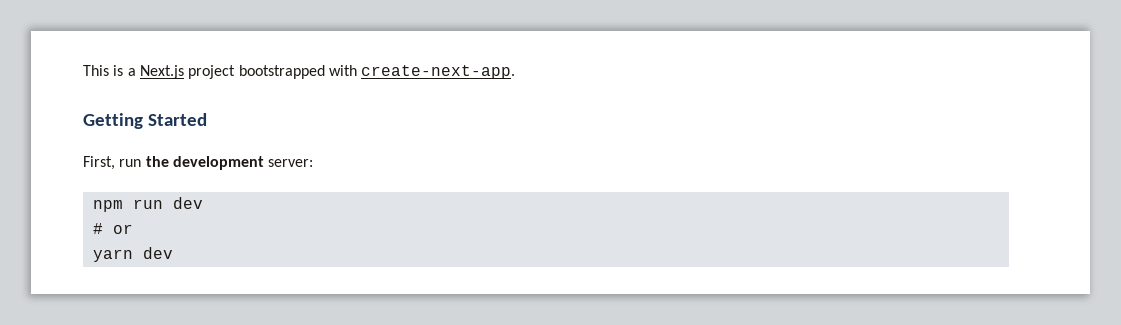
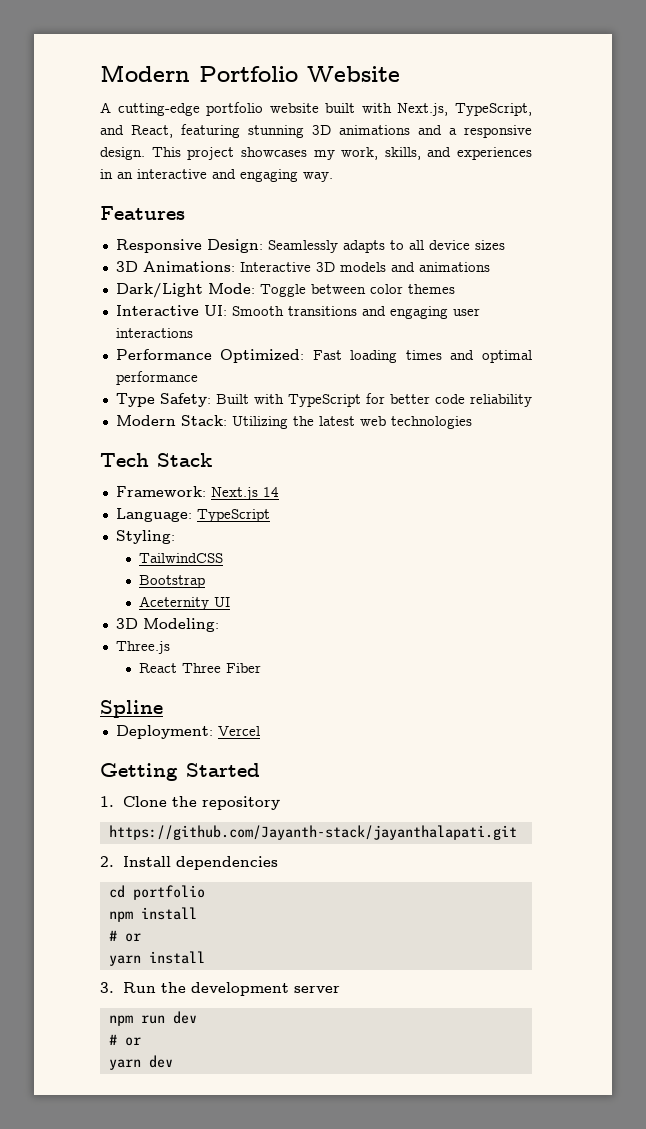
- This is a Next.js project bootstrapped with create-next-app.
+ Modern Portfolio Website
+ A cutting-edge portfolio website built with Next.js, TypeScript, and React, featuring stunning 3D animations and a responsive design. This project showcases my work, skills, and experiences in an interactive and engaging way.
+ Features
+ Responsive Design: Seamlessly adapts to all device sizes
+ 3D Animations: Interactive 3D models and animations
+ Dark/Light Mode: Toggle between color themes
+ Interactive UI: Smooth transitions and engaging user interactions
+ Performance Optimized: Fast loading times and optimal performance
+ Type Safety: Built with TypeScript for better code reliability
+ Modern Stack: Utilizing the latest web technologies
+ Tech Stack
+ Framework: Next.js 14
+ Language: TypeScript
+ Styling:
+ TailwindCSS
+ Bootstrap
+ Aceternity UI
+ 3D Modeling:
+ Three.js
+ React Three Fiber
+ Spline
+ Deployment: Vercel
  Getting Started
- First, run the development server:
+ 1. Clone the repository
+ https://github.com/Jayanth-stack/jayanthalapati.git
+ 2. Install dependencies
+ cd portfolio
+ npm install
+ # or
+ yarn install
+ 3. Run the development server

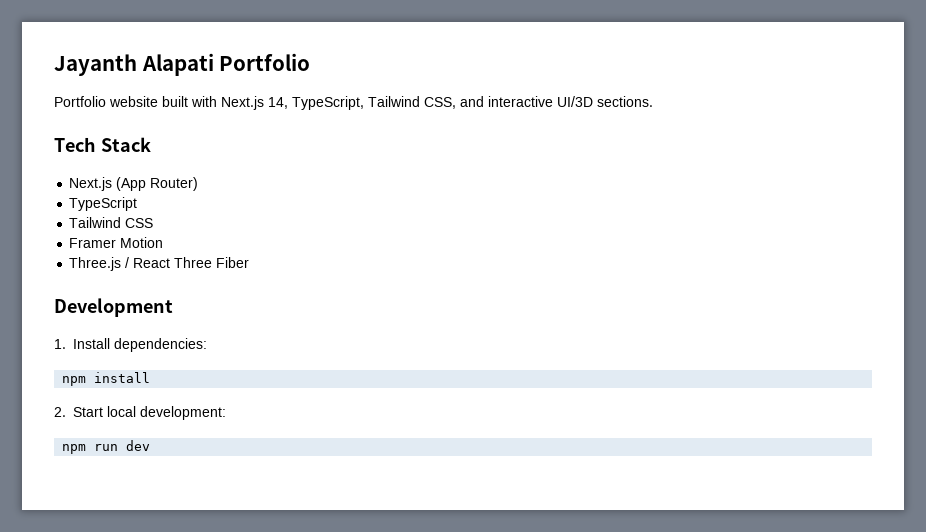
- Modern Portfolio Website
- A cutting-edge portfolio website built with Next.js, TypeScript, and React, featuring stunning 3D animations and a responsive design. This project showcases my work, skills, and experiences in an interactive and engaging way.
- Features
- Responsive Design: Seamlessly adapts to all device sizes
- 3D Animations: Interactive 3D models and animations
- Dark/Light Mode: Toggle between color themes
- Interactive UI: Smooth transitions and engaging user interactions
- Performance Optimized: Fast loading times and optimal performance
- Type Safety: Built with TypeScript for better code reliability
- Modern Stack: Utilizing the latest web technologies
+ Jayanth Alapati Portfolio
+ Portfolio website built with Next.js 14, TypeScript, Tailwind CSS, and interactive UI/3D sections.
  Tech Stack
- Framework: Next.js 14
- Language: TypeScript
- Styling:
- TailwindCSS
- Bootstrap
- Aceternity UI
- 3D Modeling:
+ Next.js (App Router)
+ TypeScript
+ Tailwind CSS
+ Framer Motion
- Three.js
- React Three Fiber
+ Three.js / React Three Fiber
- Spline
- Deployment: Vercel
- Getting Started
- 1. Clone the repository
- https://github.com/Jayanth-stack/jayanthalapati.git
- 2. Install dependencies
- cd portfolio
+ Development
+ 1. Install dependencies:
  npm install
- # or
- yarn install
- 3. Run the development server
+ 2. Start local development:
  npm run dev
- # or
- yarn dev

